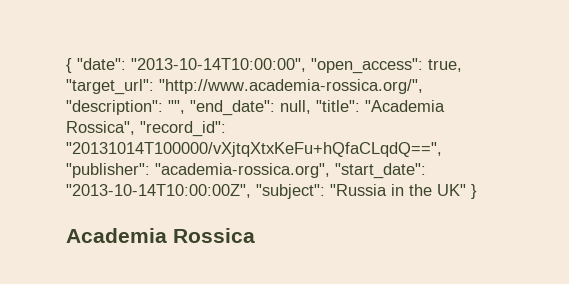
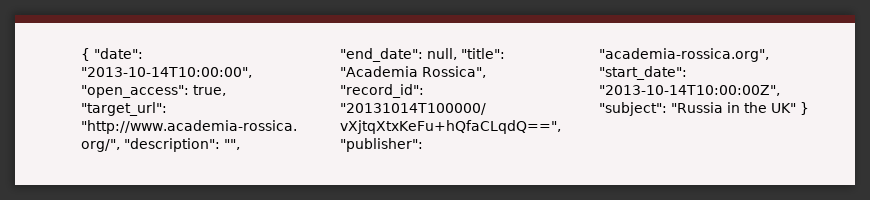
- Academia Rossica

